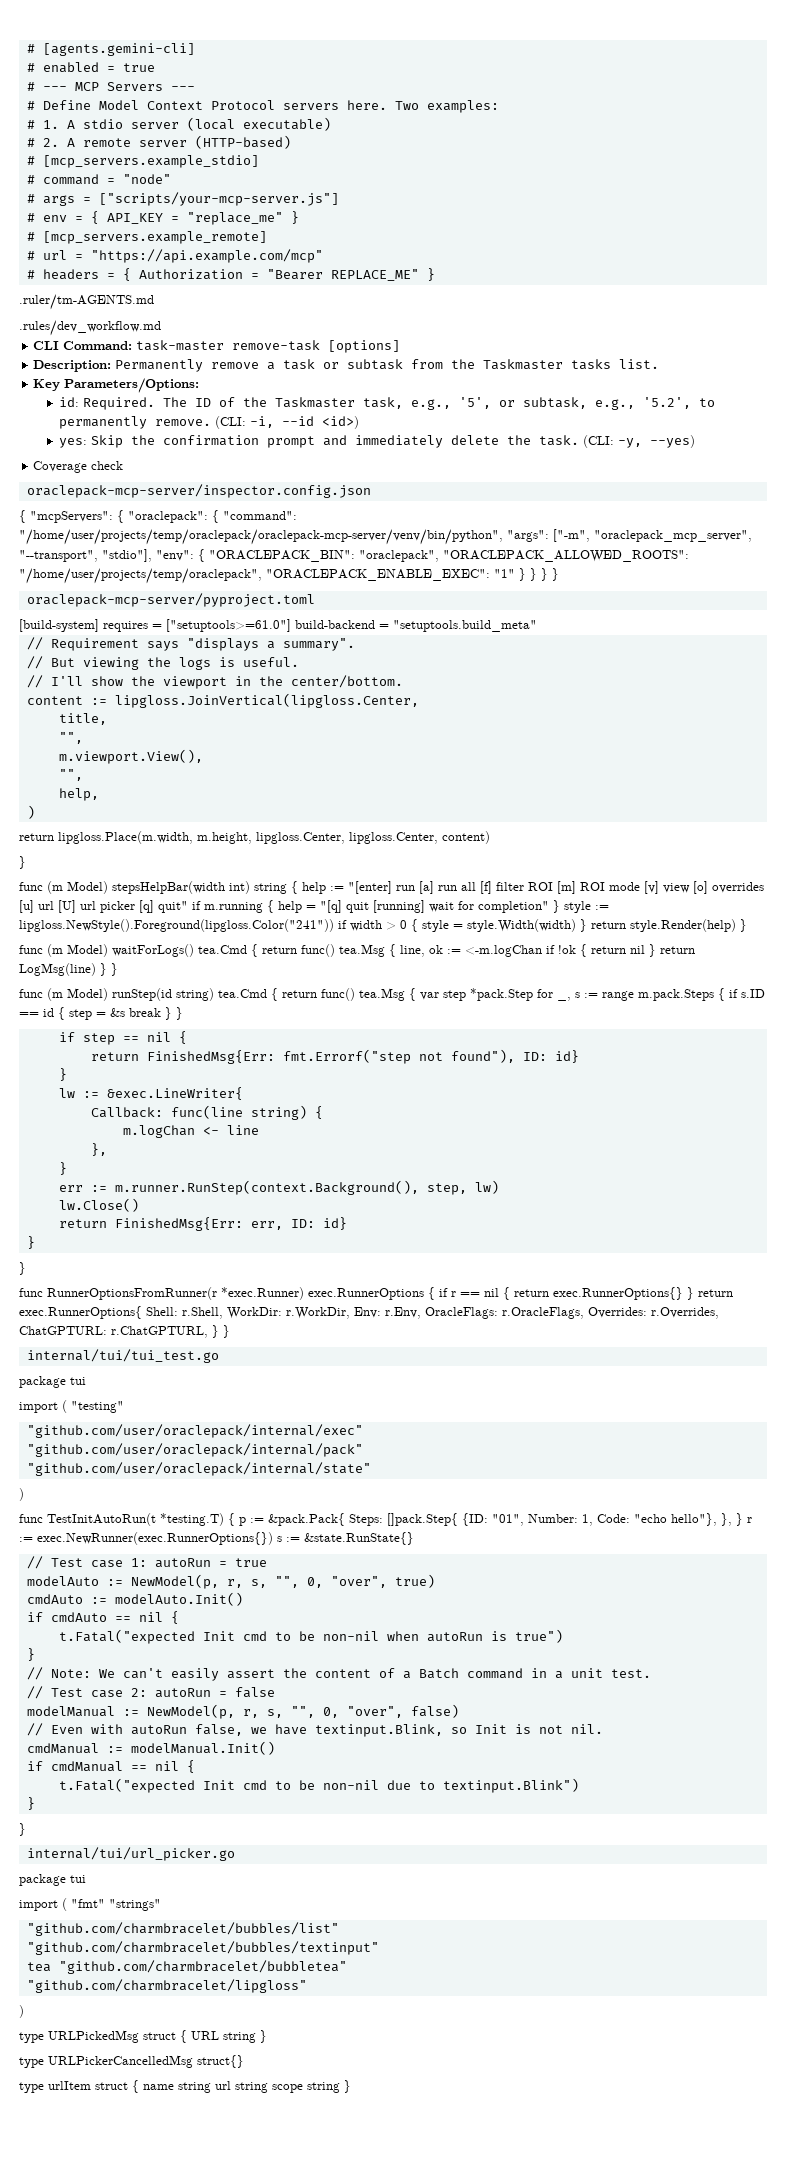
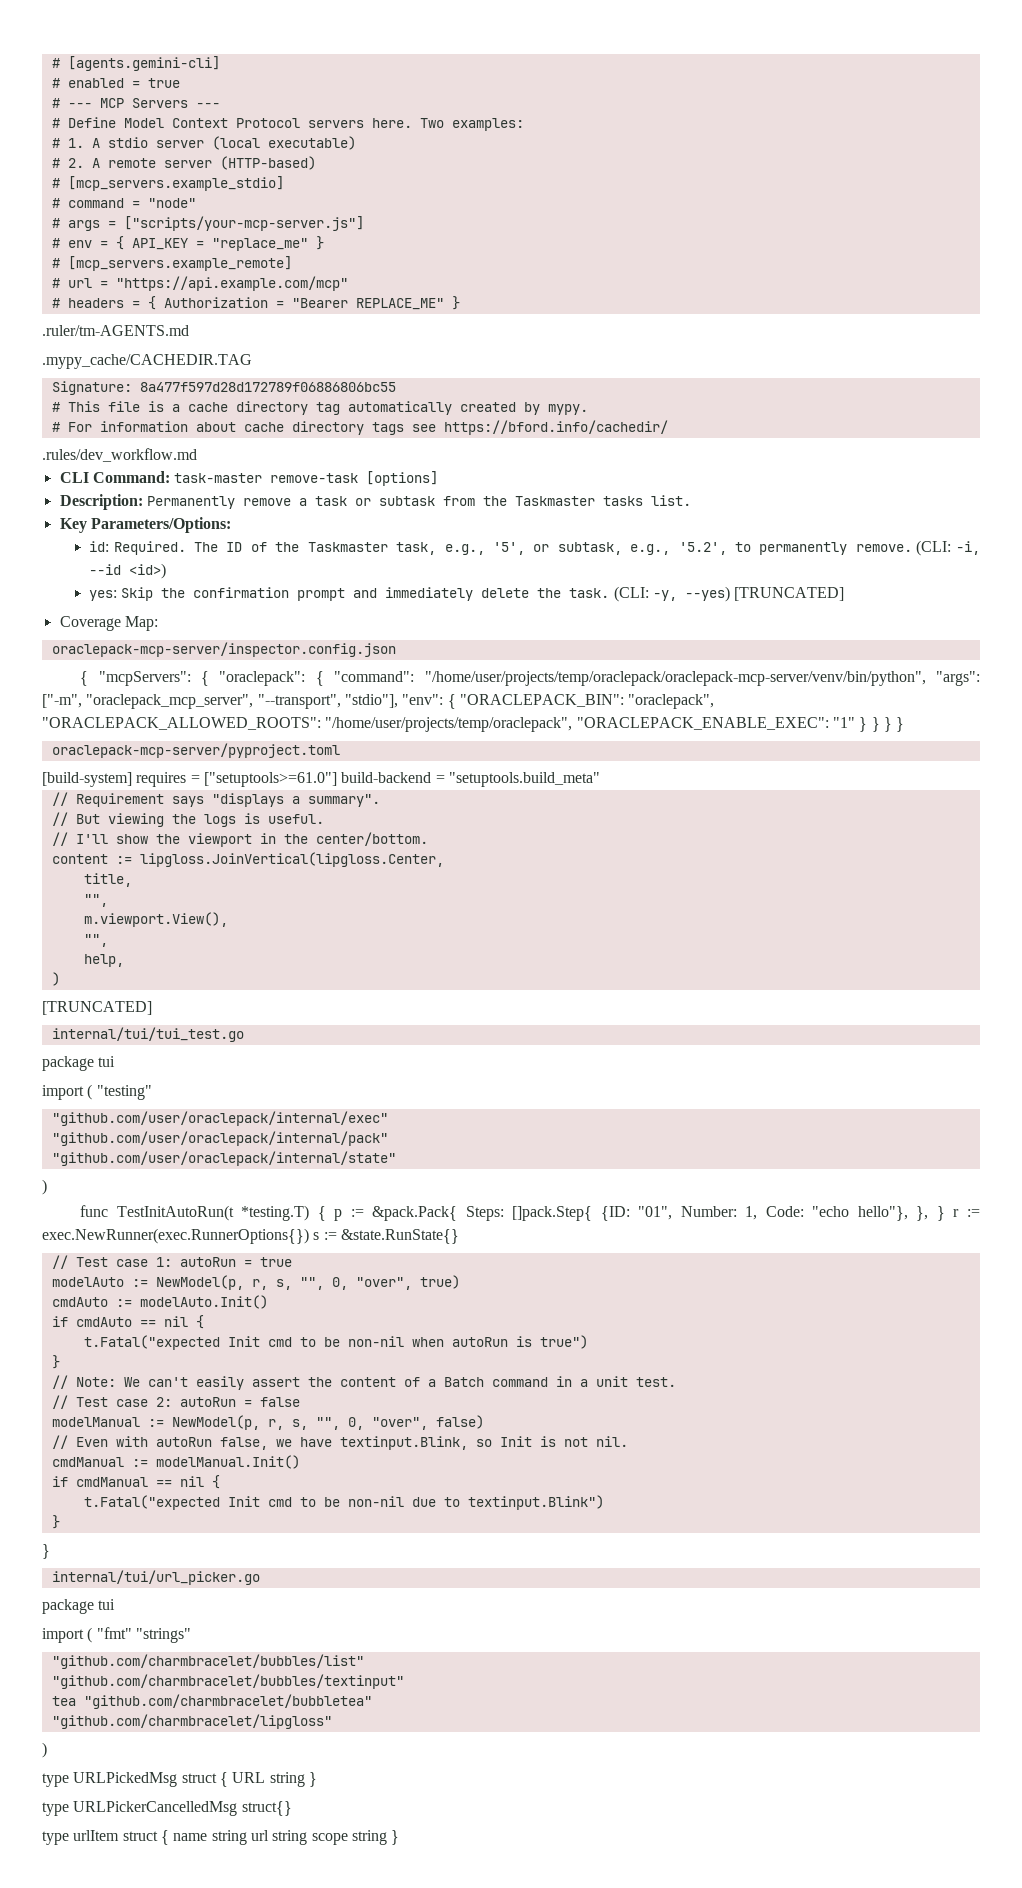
+ .mypy_cache/CACHEDIR.TAG
+ Signature: 8a477f597d28d172789f06886806bc55
+ # This file is a cache directory tag automatically created by mypy.
+ # For information about cache directory tags see https://bford.info/cachedir/
- (CLI: -y, --yes)
+ (CLI: -y, --yes) [TRUNCATED]
- Coverage check
+ Coverage Map:
  help,
  )
- return lipgloss.Place(m.width, m.height, lipgloss.Center, lipgloss.Center, content)
- }
- func (m Model) stepsHelpBar(width int) string { help := "[enter] run [a] run all [f] filter ROI [m] ROI mode [v] view [o] overrides [u] url [U] url picker [q] quit" if m.running { help = "[q] quit [running] wait for completion" } style := lipgloss.NewStyle().Foreground(lipgloss.Color("241")) if width > 0 { style = style.Width(width) } return style.Render(help) }
- func (m Model) waitForLogs() tea.Cmd { return func() tea.Msg { line, ok := <-m.logChan if !ok { return nil } return LogMsg(line) } }
- func (m Model) runStep(id string) tea.Cmd { return func() tea.Msg { var step *pack.Step for _, s := range m.pack.Steps { if s.ID == id { step = &s break } }
- if step == nil {
- return FinishedMsg{Err: fmt.Errorf("step not found"), ID: id}
- }
- lw := &exec.LineWriter{
- Callback: func(line string) {
- m.logChan <- line
- },
- }
- err := m.runner.RunStep(context.Background(), step, lw)
- lw.Close()
- return FinishedMsg{Err: err, ID: id}
- }
- }
- func RunnerOptionsFromRunner(r *exec.Runner) exec.RunnerOptions { if r == nil { return exec.RunnerOptions{} } return exec.RunnerOptions{ Shell: r.Shell, WorkDir: r.WorkDir, Env: r.Env, OracleFlags: r.OracleFlags, Overrides: r.Overrides, ChatGPTURL: r.ChatGPTURL, } }
+ [TRUNCATED]

